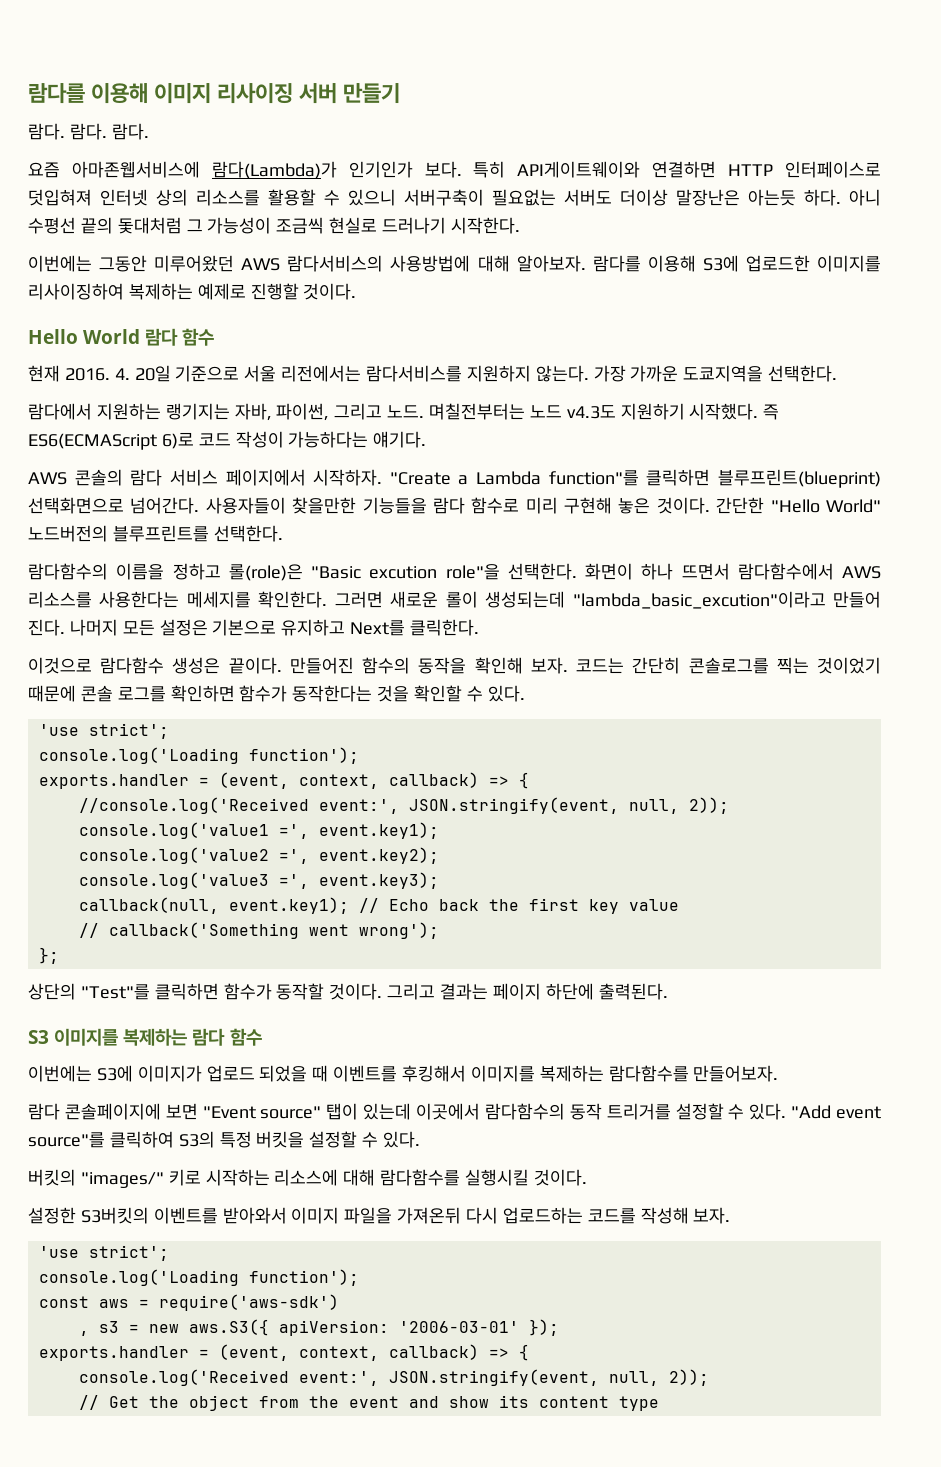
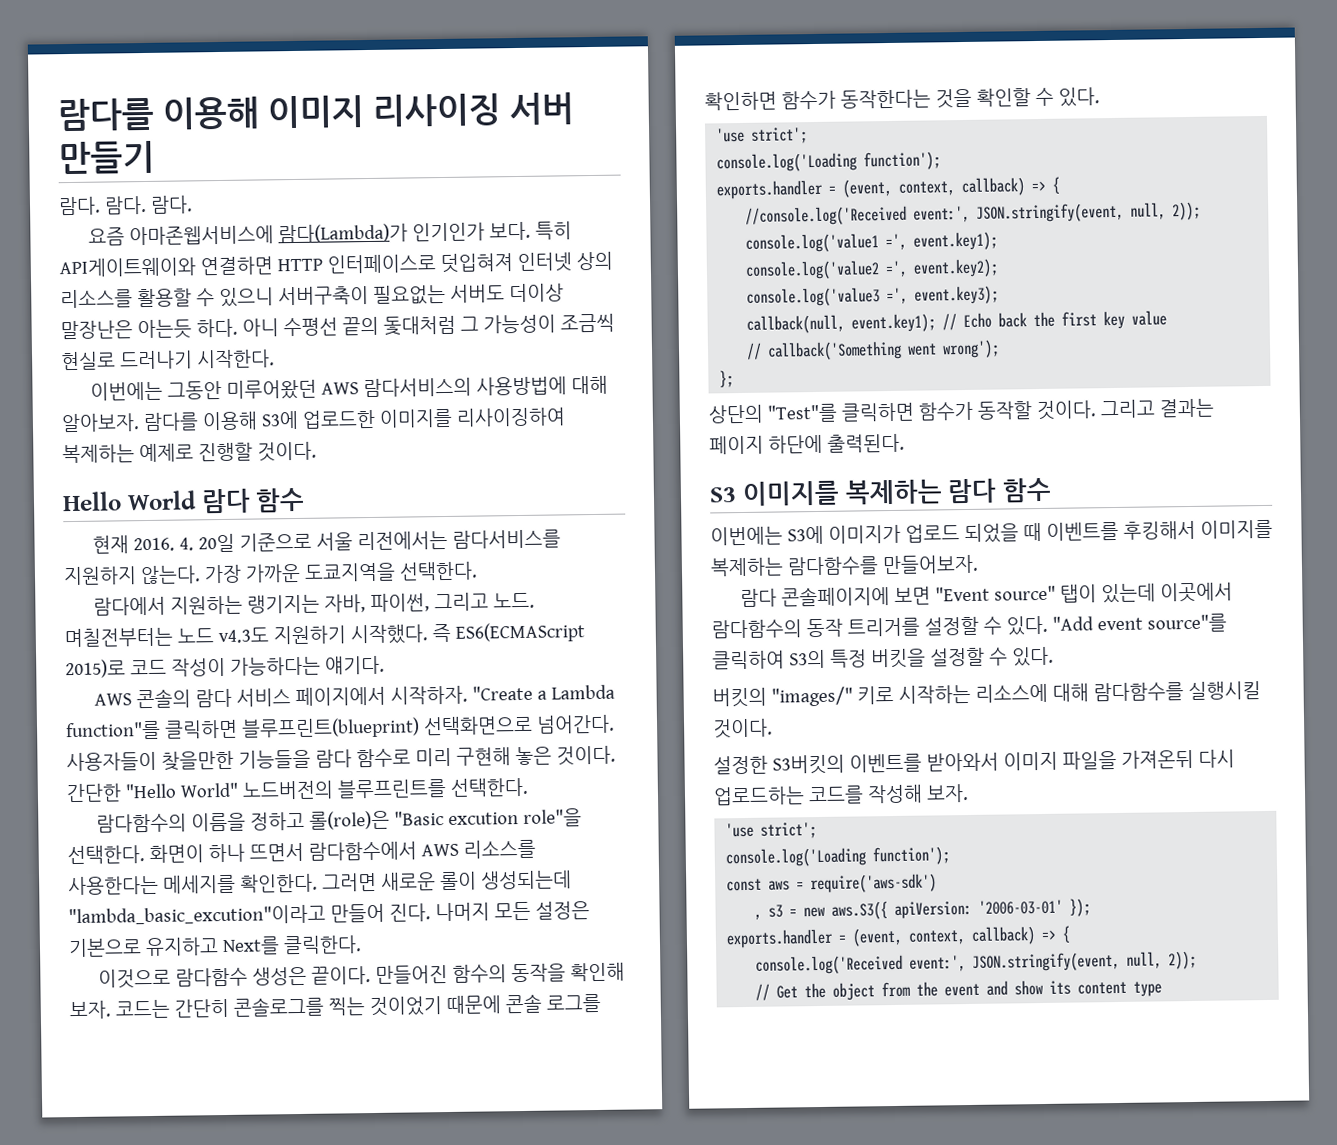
- 즉 ES6(ECMAScript 6)로 코드 작성이 가능하다는 얘기다.
+ 즉 ES6(ECMAScript 2015)로 코드 작성이 가능하다는 얘기다.

